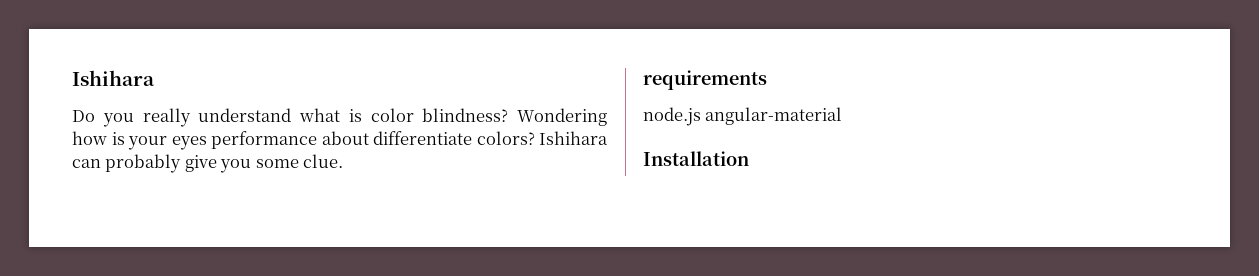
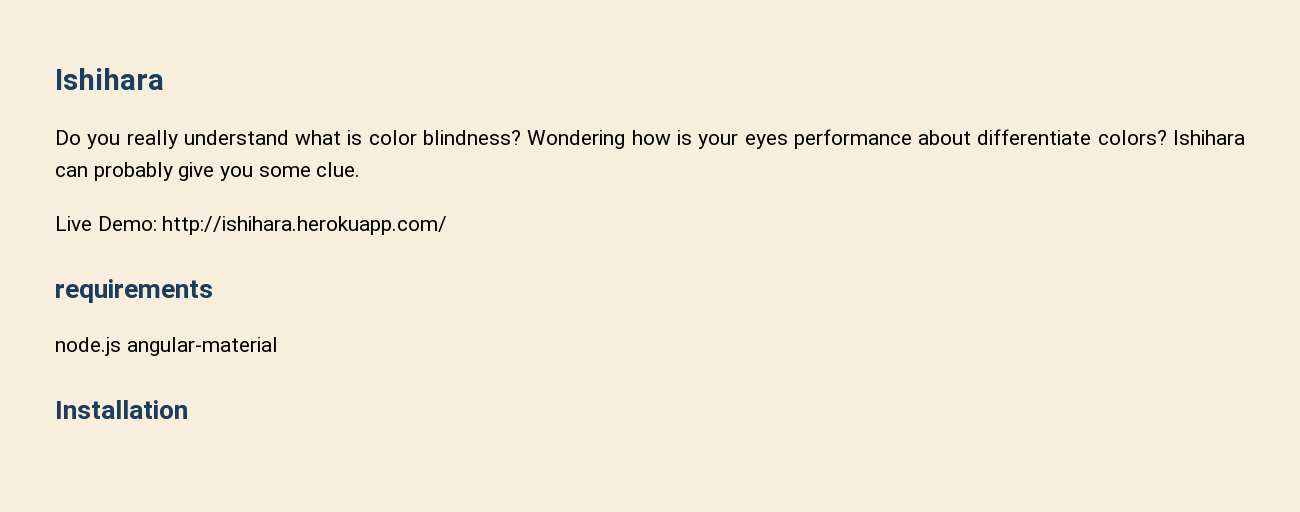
+ Live Demo: http://ishihara.herokuapp.com/

